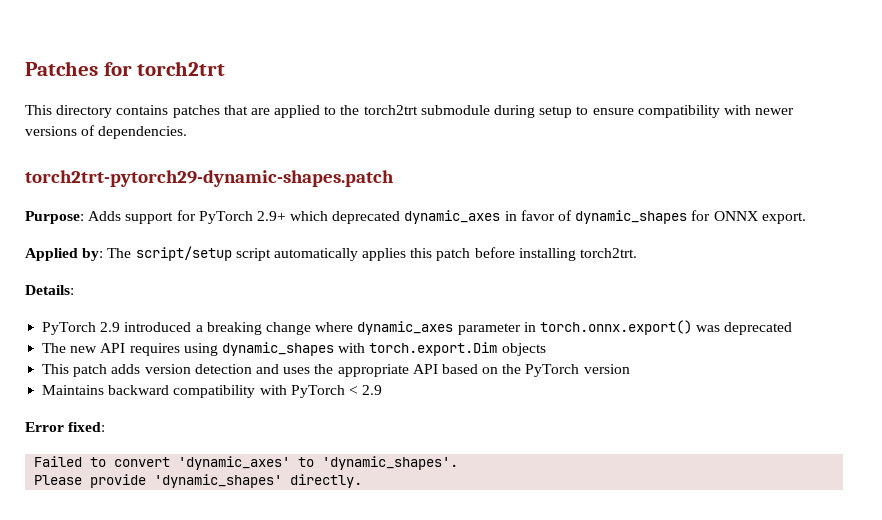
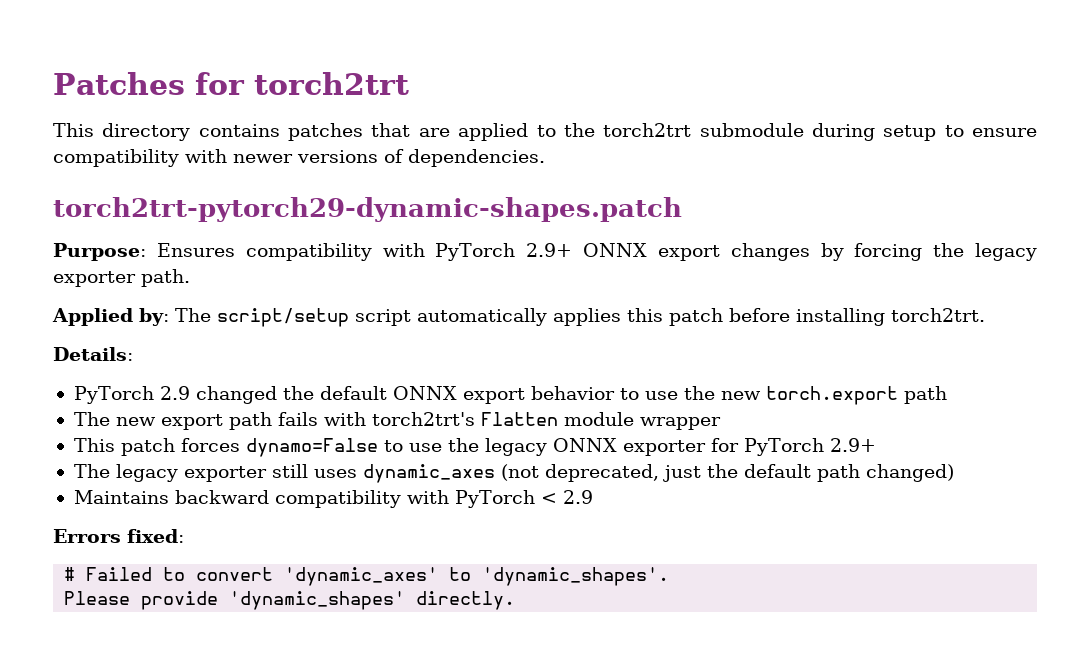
- Purpose: Adds support for PyTorch 2.9+ which deprecated dynamic_axes in favor of dynamic_shapes for ONNX export.
+ Purpose: Ensures compatibility with PyTorch 2.9+ ONNX export changes by forcing the legacy exporter path.
- PyTorch 2.9 introduced a breaking change where dynamic_axes parameter in torch.onnx.export() was deprecated
- The new API requires using dynamic_shapes with torch.export.Dim objects
- This patch adds version detection and uses the appropriate API based on the PyTorch version
+ PyTorch 2.9 changed the default ONNX export behavior to use the new torch.export path
+ The new export path fails with torch2trt's Flatten module wrapper
+ This patch forces dynamo=False to use the legacy ONNX exporter for PyTorch 2.9+
+ The legacy exporter still uses dynamic_axes (not deprecated, just the default path changed)
- Error fixed:
+ Errors fixed:
- Failed to convert 'dynamic_axes' to 'dynamic_shapes'.
+ # Failed to convert 'dynamic_axes' to 'dynamic_shapes'.

